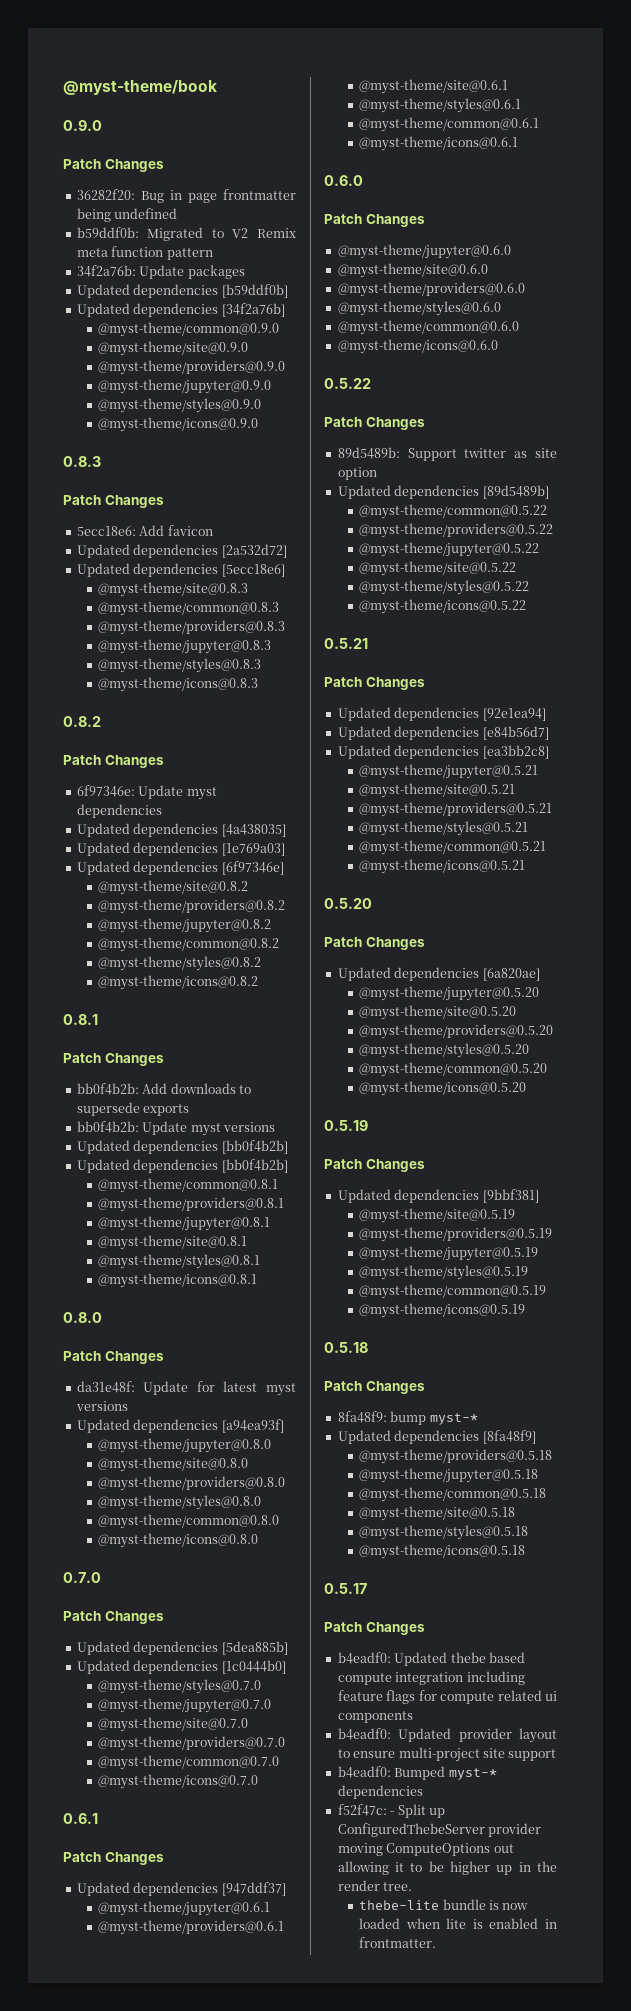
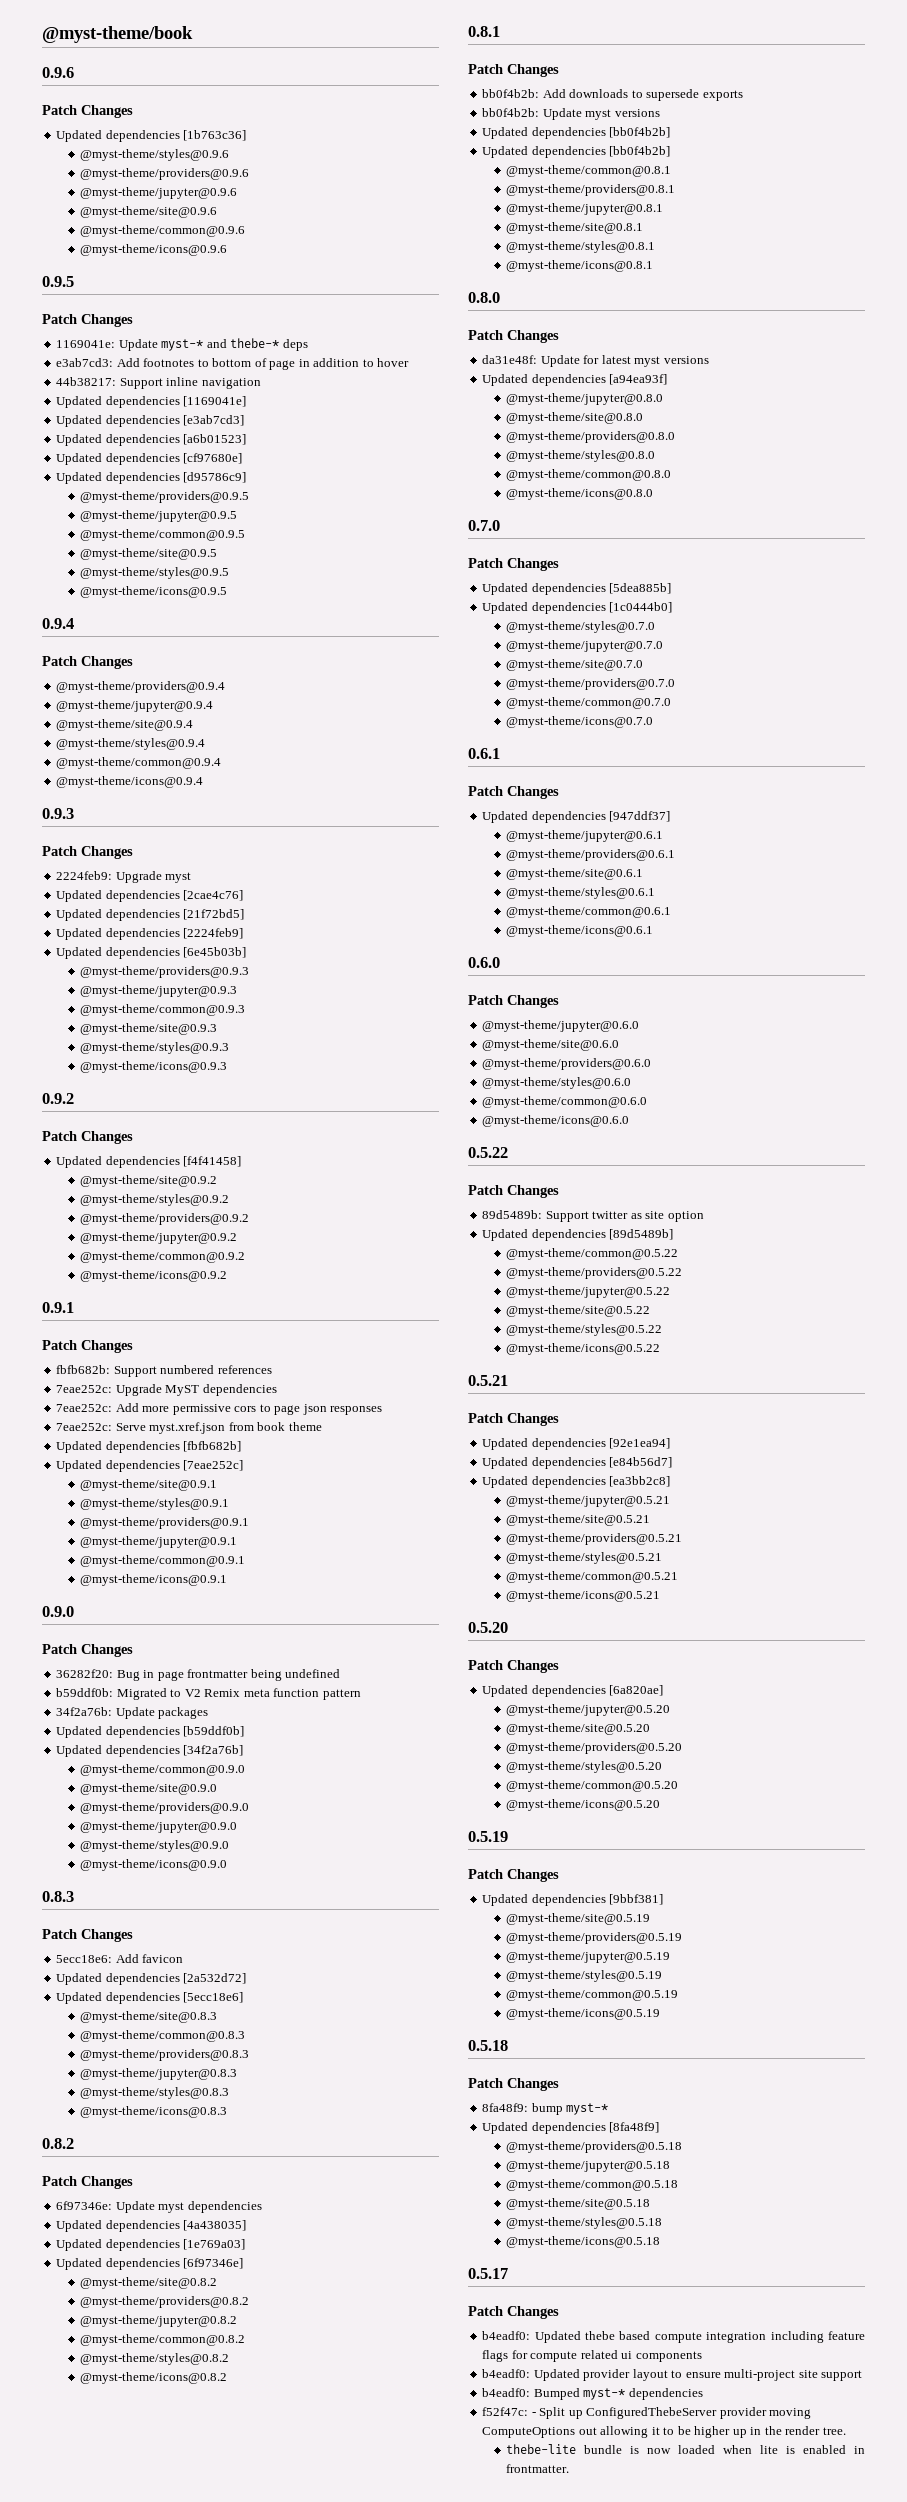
+ 0.9.6
+ Patch Changes
+ Updated dependencies [1b763c36]
+ @myst-theme/styles@0.9.6
+ @myst-theme/providers@0.9.6
+ @myst-theme/jupyter@0.9.6
+ @myst-theme/site@0.9.6
+ @myst-theme/common@0.9.6
+ @myst-theme/icons@0.9.6
+ 0.9.5
+ Patch Changes
+ 1169041e: Update myst-* and thebe-* deps
+ e3ab7cd3: Add footnotes to bottom of page in addition to hover
+ 44b38217: Support inline navigation
+ Updated dependencies [1169041e]
+ Updated dependencies [e3ab7cd3]
+ Updated dependencies [a6b01523]
+ Updated dependencies [cf97680e]
+ Updated dependencies [d95786c9]
+ @myst-theme/providers@0.9.5
+ @myst-theme/jupyter@0.9.5
+ @myst-theme/common@0.9.5
+ @myst-theme/site@0.9.5
+ @myst-theme/styles@0.9.5
+ @myst-theme/icons@0.9.5
+ 0.9.4
+ Patch Changes
+ @myst-theme/providers@0.9.4
+ @myst-theme/jupyter@0.9.4
+ @myst-theme/site@0.9.4
+ @myst-theme/styles@0.9.4
+ @myst-theme/common@0.9.4
+ @myst-theme/icons@0.9.4
+ 0.9.3
+ Patch Changes
+ 2224feb9: Upgrade myst
+ Updated dependencies [2cae4c76]
+ Updated dependencies [21f72bd5]
+ Updated dependencies [2224feb9]
+ Updated dependencies [6e45b03b]
+ @myst-theme/providers@0.9.3
+ @myst-theme/jupyter@0.9.3
+ @myst-theme/common@0.9.3
+ @myst-theme/site@0.9.3
+ @myst-theme/styles@0.9.3
+ @myst-theme/icons@0.9.3
+ 0.9.2
+ Patch Changes
+ Updated dependencies [f4f41458]
+ @myst-theme/site@0.9.2
+ @myst-theme/styles@0.9.2
+ @myst-theme/providers@0.9.2
+ @myst-theme/jupyter@0.9.2
+ @myst-theme/common@0.9.2
+ @myst-theme/icons@0.9.2
+ 0.9.1
+ Patch Changes
+ fbfb682b: Support numbered references
+ 7eae252c: Upgrade MyST dependencies
+ 7eae252c: Add more permissive cors to page json responses
+ 7eae252c: Serve myst.xref.json from book theme
+ Updated dependencies [fbfb682b]
+ Updated dependencies [7eae252c]
+ @myst-theme/site@0.9.1
+ @myst-theme/styles@0.9.1
+ @myst-theme/providers@0.9.1
+ @myst-theme/jupyter@0.9.1
+ @myst-theme/common@0.9.1
+ @myst-theme/icons@0.9.1

